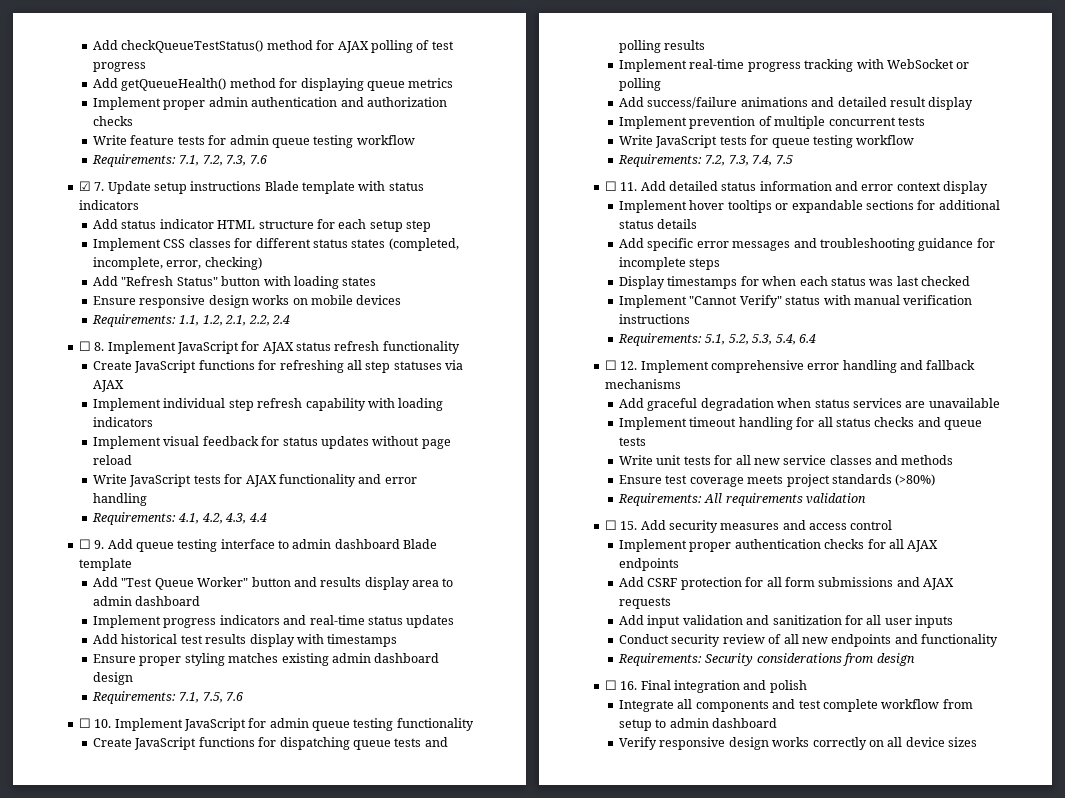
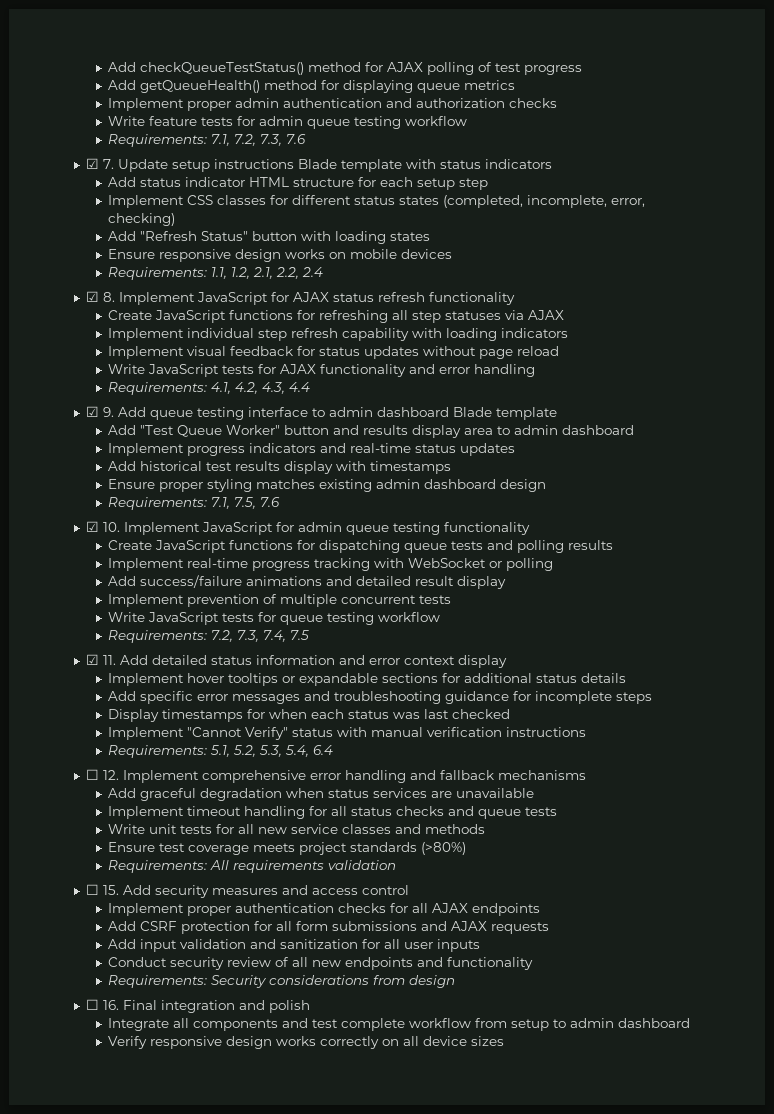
- ☐ 8. Implement JavaScript for AJAX status refresh functionality
+ ☑ 8. Implement JavaScript for AJAX status refresh functionality
- ☐ 9. Add queue testing interface to admin dashboard Blade template
+ ☑ 9. Add queue testing interface to admin dashboard Blade template
- ☐ 10. Implement JavaScript for admin queue testing functionality
+ ☑ 10. Implement JavaScript for admin queue testing functionality
- ☐ 11. Add detailed status information and error context display
+ ☑ 11. Add detailed status information and error context display

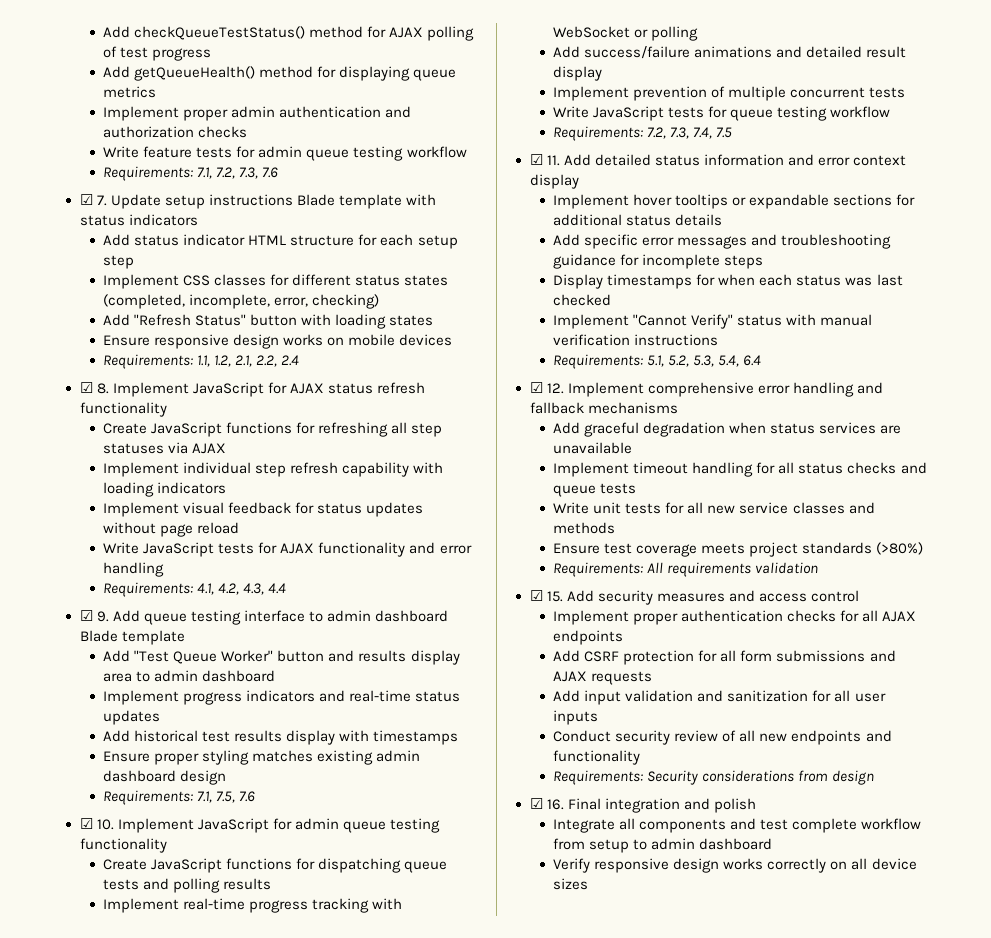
- ☐ 12. Implement comprehensive error handling and fallback mechanisms
+ ☑ 12. Implement comprehensive error handling and fallback mechanisms
- ☐ 15. Add security measures and access control
+ ☑ 15. Add security measures and access control
- ☐ 16. Final integration and polish
+ ☑ 16. Final integration and polish

